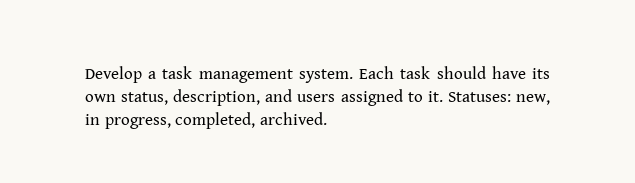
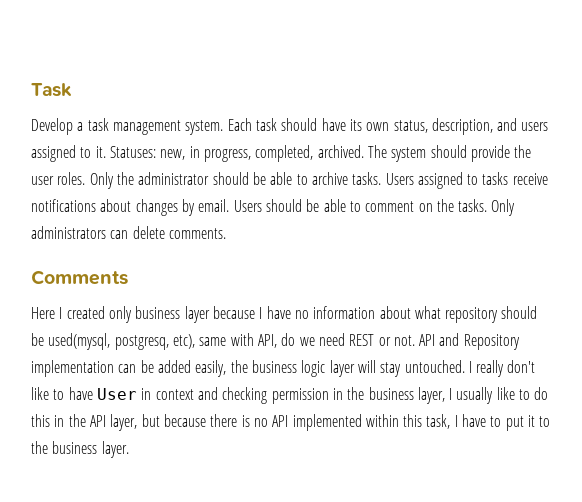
+ Task
+ The system should provide the user roles. Only the administrator should be able to archive tasks. Users assigned to tasks receive notifications about changes by email. Users should be able to comment on the tasks. Only administrators can delete comments.
+ Comments
+ Here I created only business layer because I have no information about what repository should be used(mysql, postgresq, etc), same with API, do we need REST or not. API and Repository implementation can be added easily, the business logic layer will stay untouched. I really don't like to have User in context and checking permission in the business layer, I usually like to do this in the API layer, but because there is no API implemented within this task, I have to put it to the business layer.

